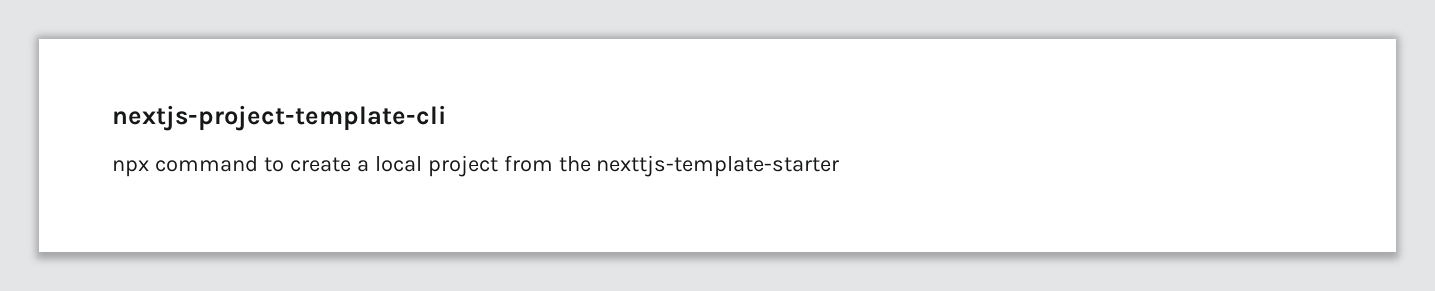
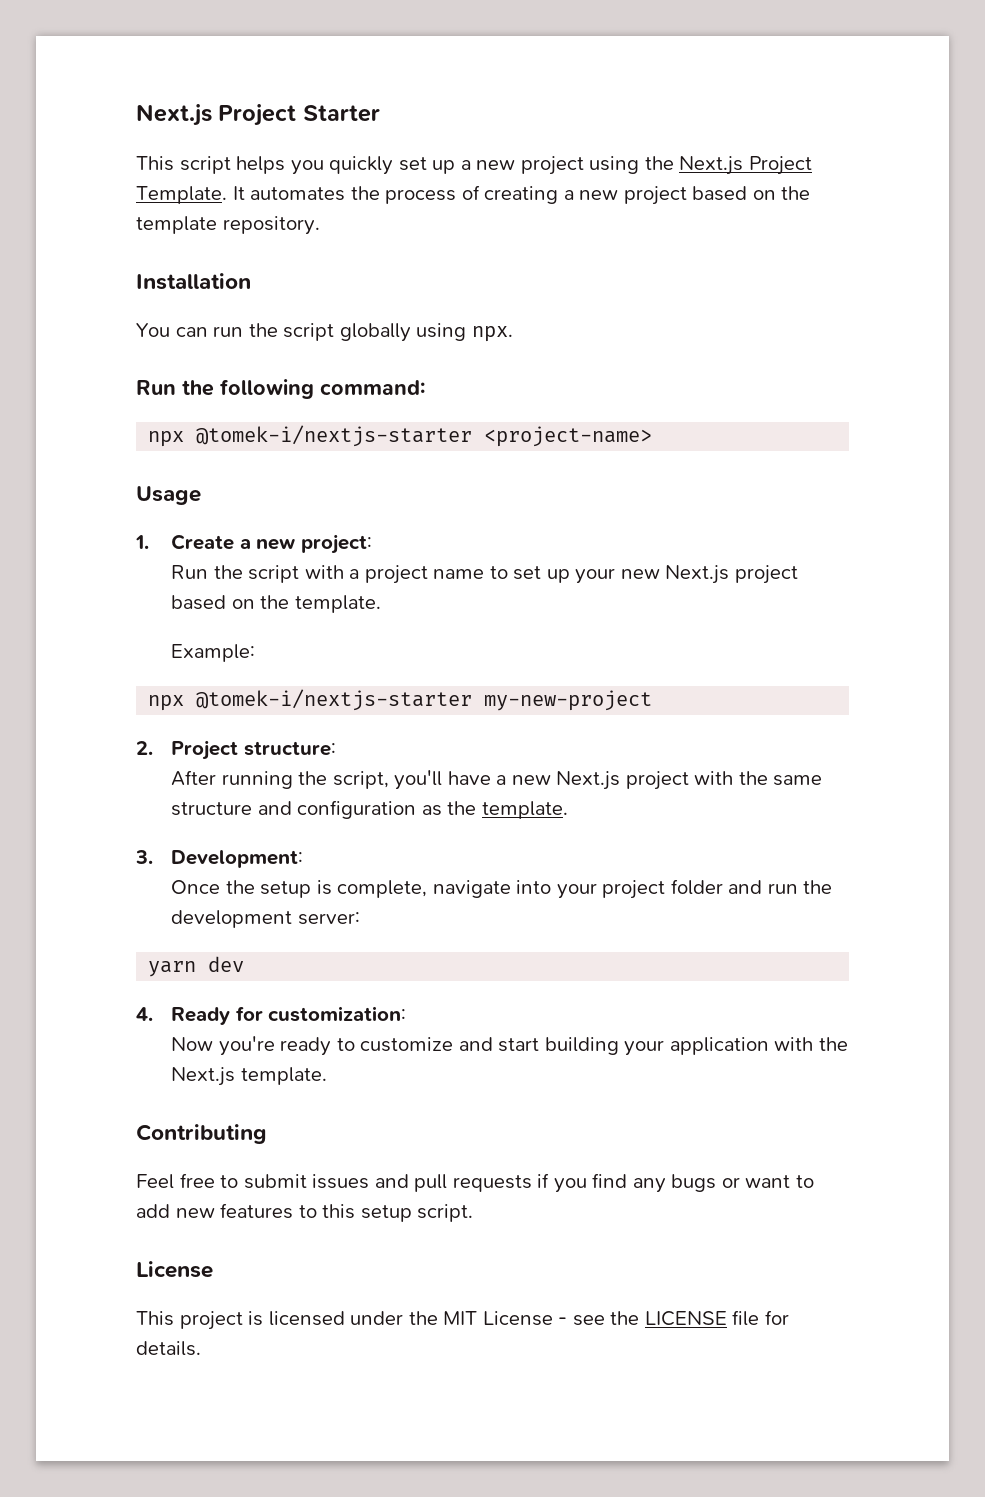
- nextjs-project-template-cli
- npx command to create a local project from the nexttjs-template-starter
+ Next.js Project Starter
+ This script helps you quickly set up a new project using the Next.js Project Template. It automates the process of creating a new project based on the template repository.
+ Installation
+ You can run the script globally using npx.
+ Run the following command:
+ npx @tomek-i/nextjs-starter <project-name>
+ Usage
+ 1. Create a new project:
+ Run the script with a project name to set up your new Next.js project based on the template.
+ Example:
+ npx @tomek-i/nextjs-starter my-new-project
+ 2. Project structure:
+ After running the script, you'll have a new Next.js project with the same structure and configuration as the template.
+ 3. Development:
+ Once the setup is complete, navigate into your project folder and run the development server:
+ yarn dev
+ 4. Ready for customization:
+ Now you're ready to customize and start building your application with the Next.js template.
+ Contributing
+ Feel free to submit issues and pull requests if you find any bugs or want to add new features to this setup script.
+ License
+ This project is licensed under the MIT License - see the LICENSE file for details.

